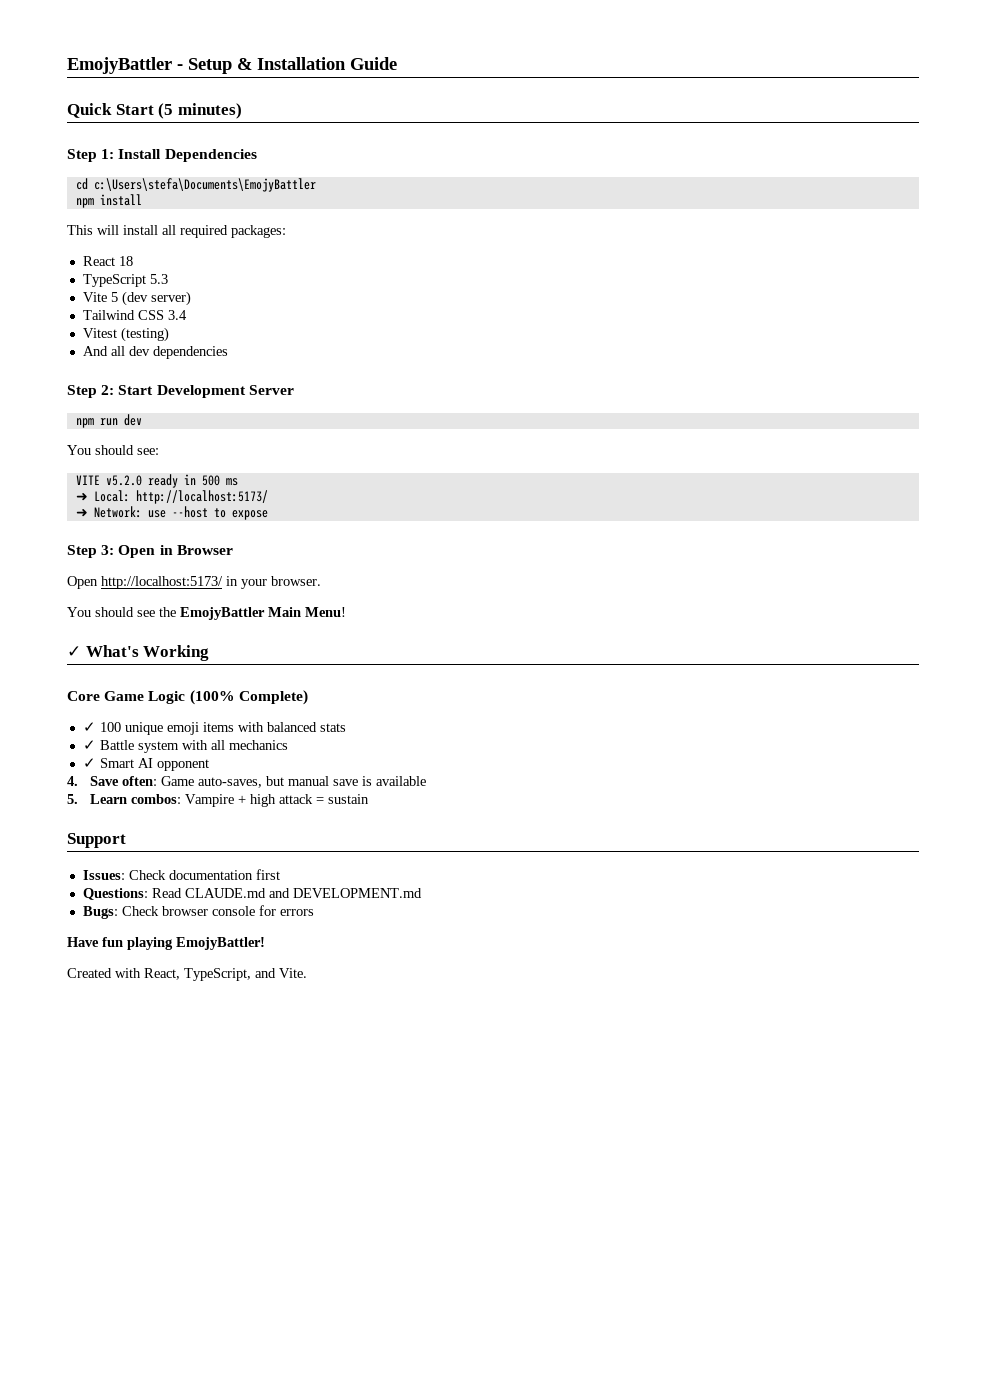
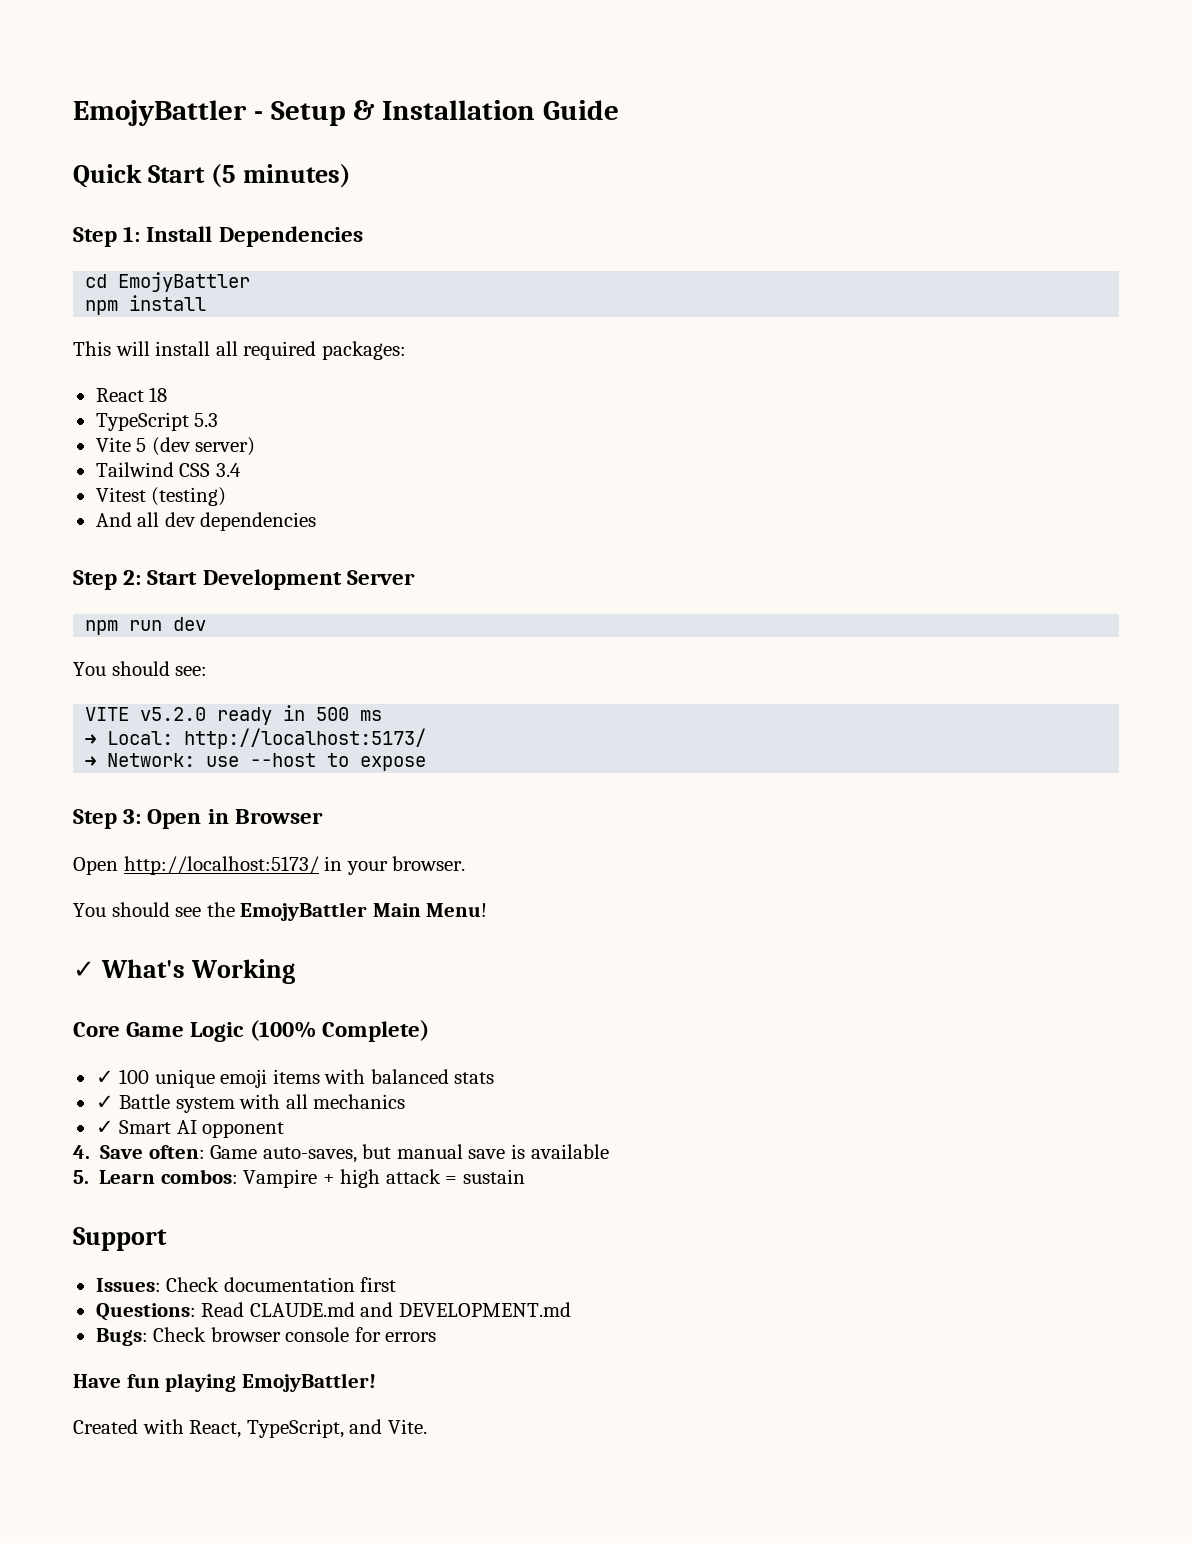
- cd c:\Users\stefa\Documents\EmojyBattler
+ cd EmojyBattler

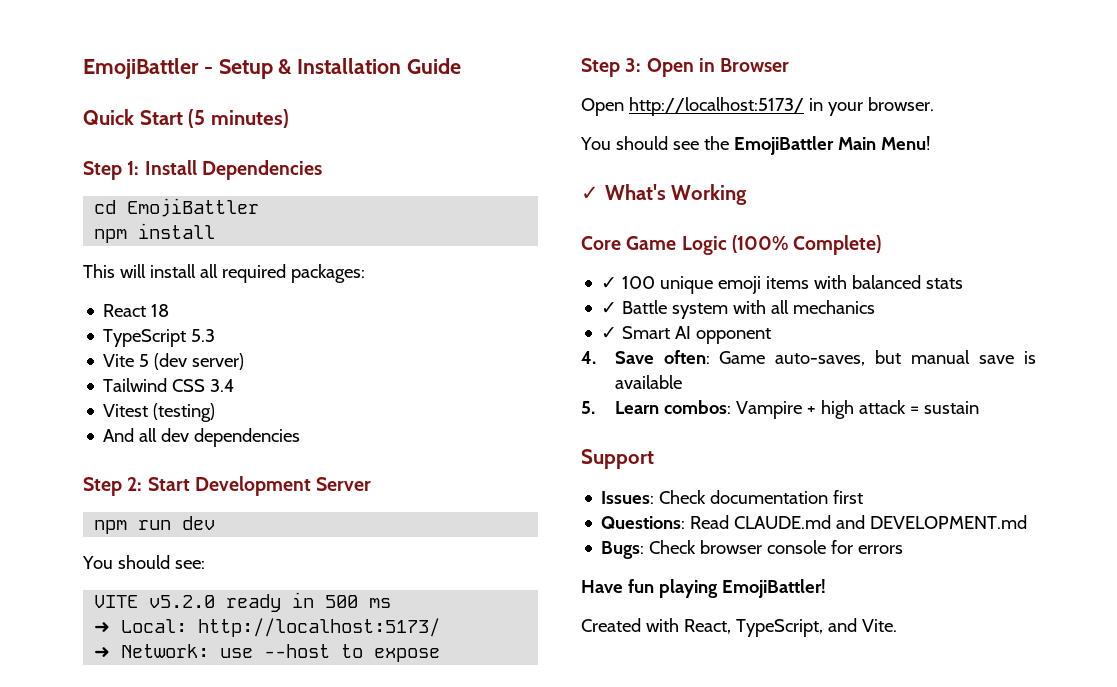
- EmojyBattler - Setup & Installation Guide
+ EmojiBattler - Setup & Installation Guide
- cd EmojyBattler
+ cd EmojiBattler
- You should see the EmojyBattler Main Menu!
+ You should see the EmojiBattler Main Menu!
- Have fun playing EmojyBattler!
+ Have fun playing EmojiBattler!

